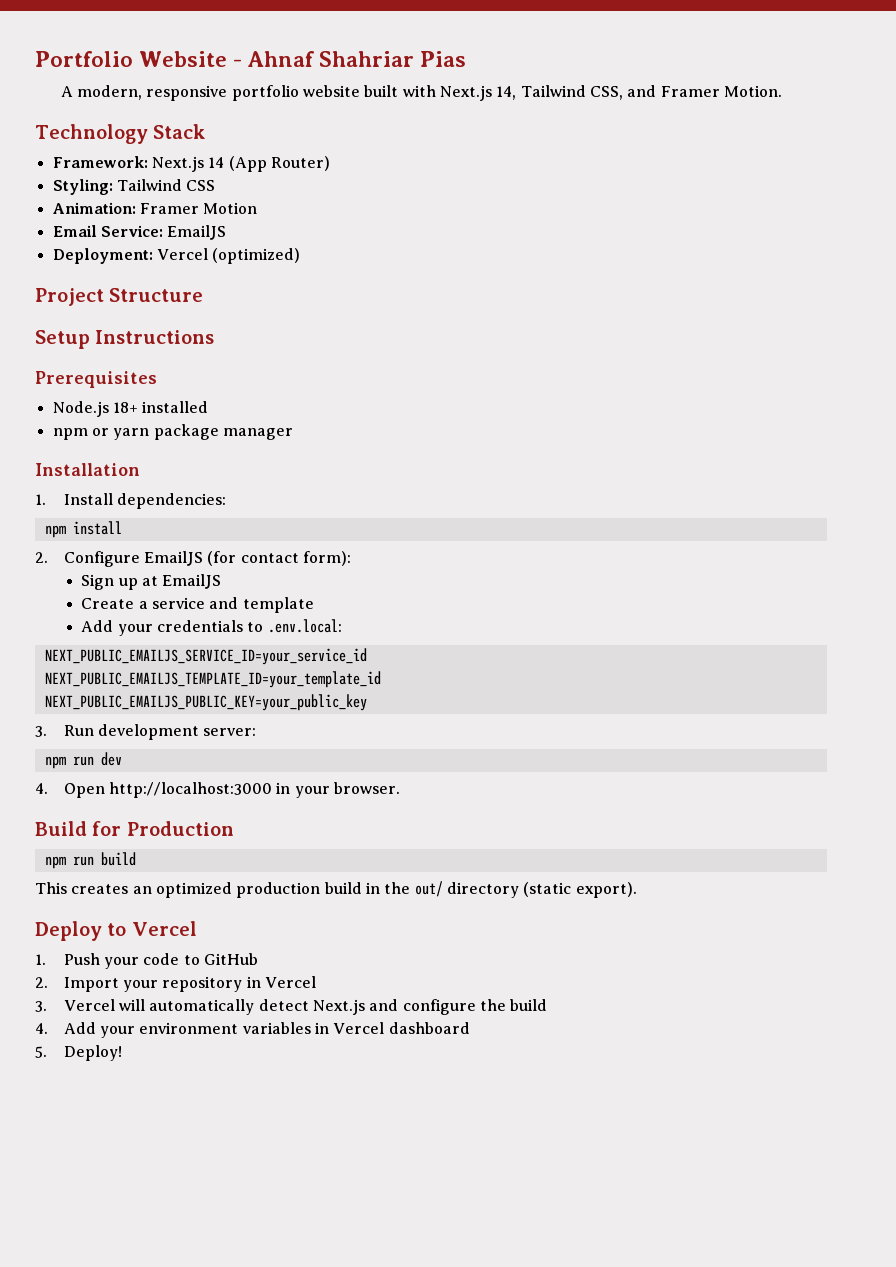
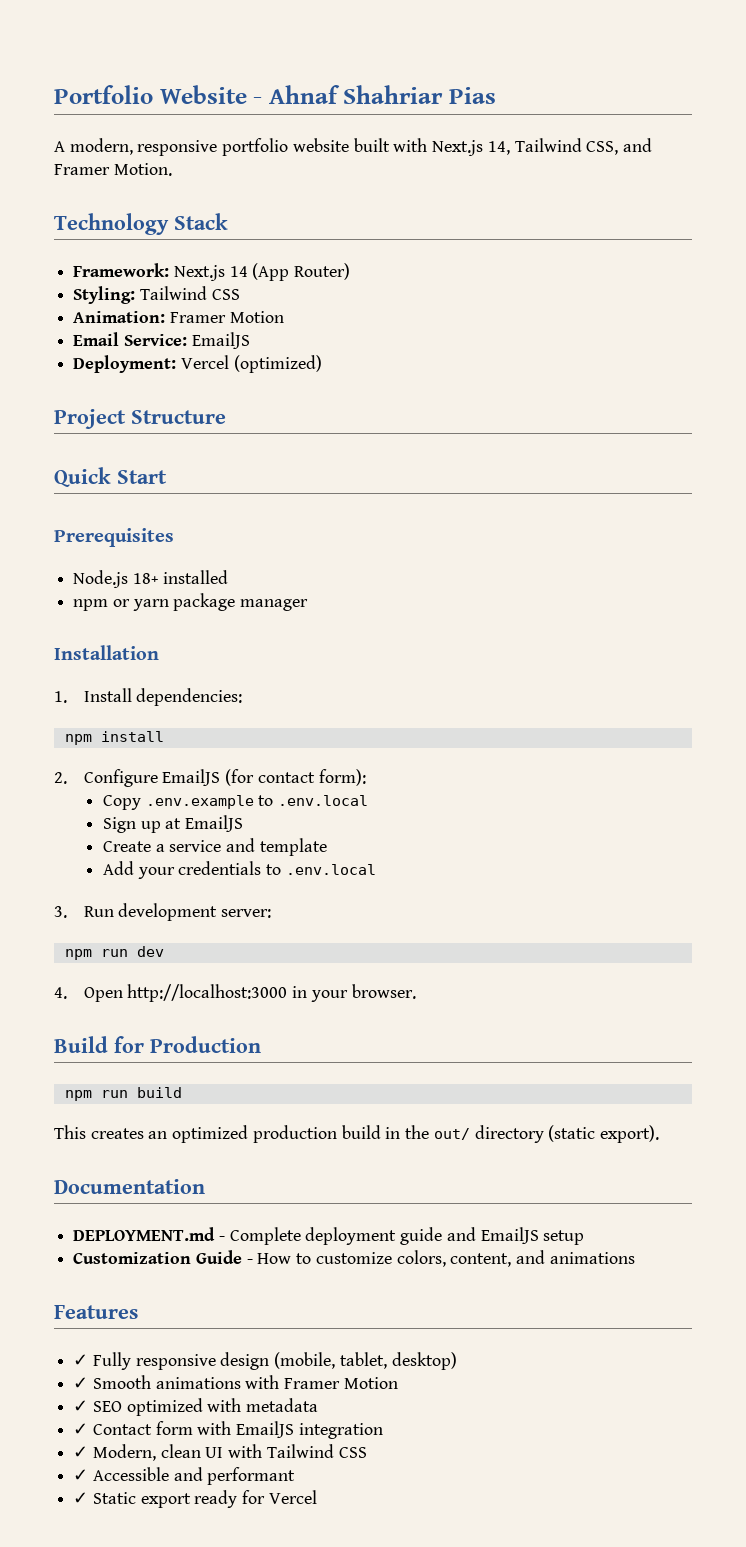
- Setup Instructions
+ Quick Start
+ Copy .env.example to .env.local
- Add your credentials to .env.local:
- NEXT_PUBLIC_EMAILJS_SERVICE_ID=your_service_id
- NEXT_PUBLIC_EMAILJS_TEMPLATE_ID=your_template_id
- NEXT_PUBLIC_EMAILJS_PUBLIC_KEY=your_public_key
+ Add your credentials to .env.local
- Deploy to Vercel
- 1. Push your code to GitHub
- 2. Import your repository in Vercel
- 3. Vercel will automatically detect Next.js and configure the build
- 4. Add your environment variables in Vercel dashboard
- 5. Deploy!
+ Documentation
+ DEPLOYMENT.md - Complete deployment guide and EmailJS setup
+ Customization Guide - How to customize colors, content, and animations
+ Features
+ ✓ Fully responsive design (mobile, tablet, desktop)
+ ✓ Smooth animations with Framer Motion
+ ✓ SEO optimized with metadata
+ ✓ Contact form with EmailJS integration
+ ✓ Modern, clean UI with Tailwind CSS
+ ✓ Accessible and performant
+ ✓ Static export ready for Vercel

